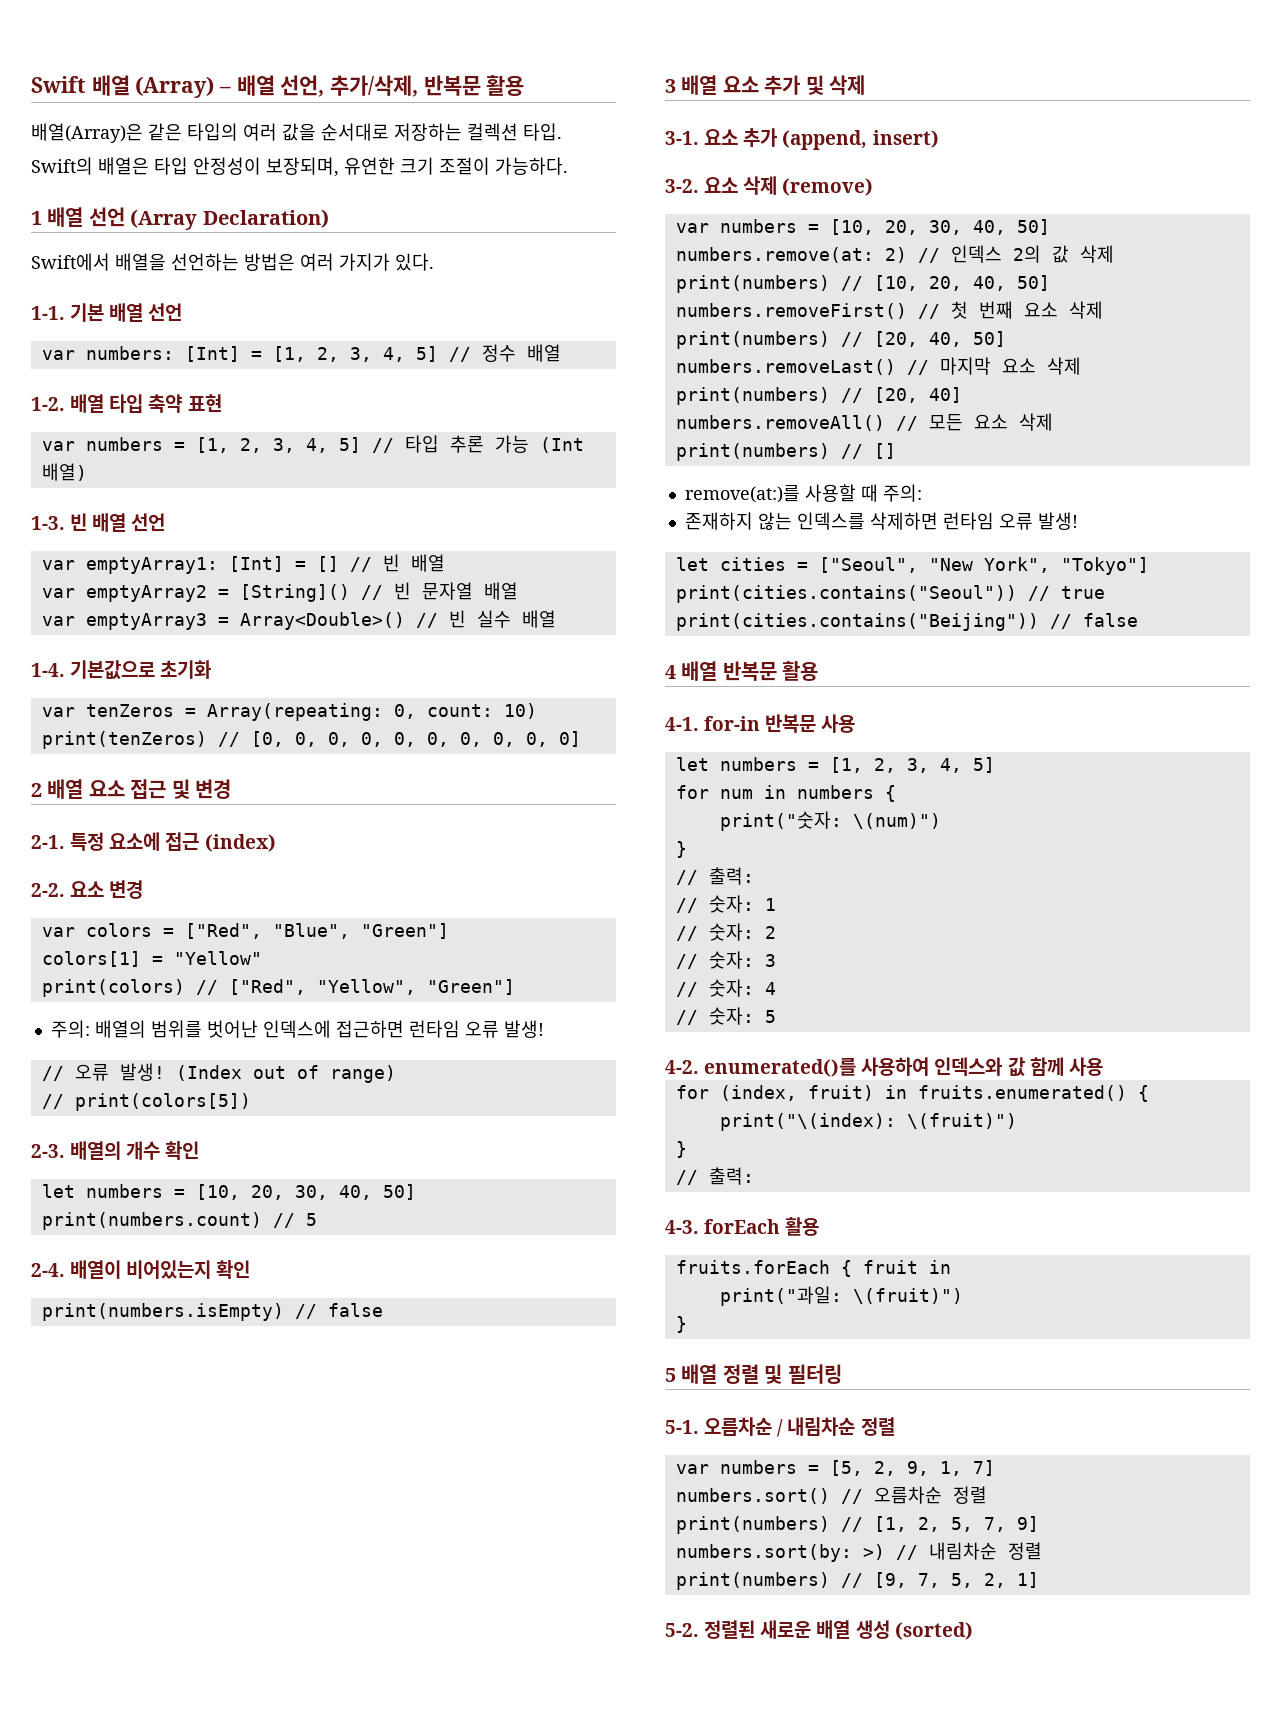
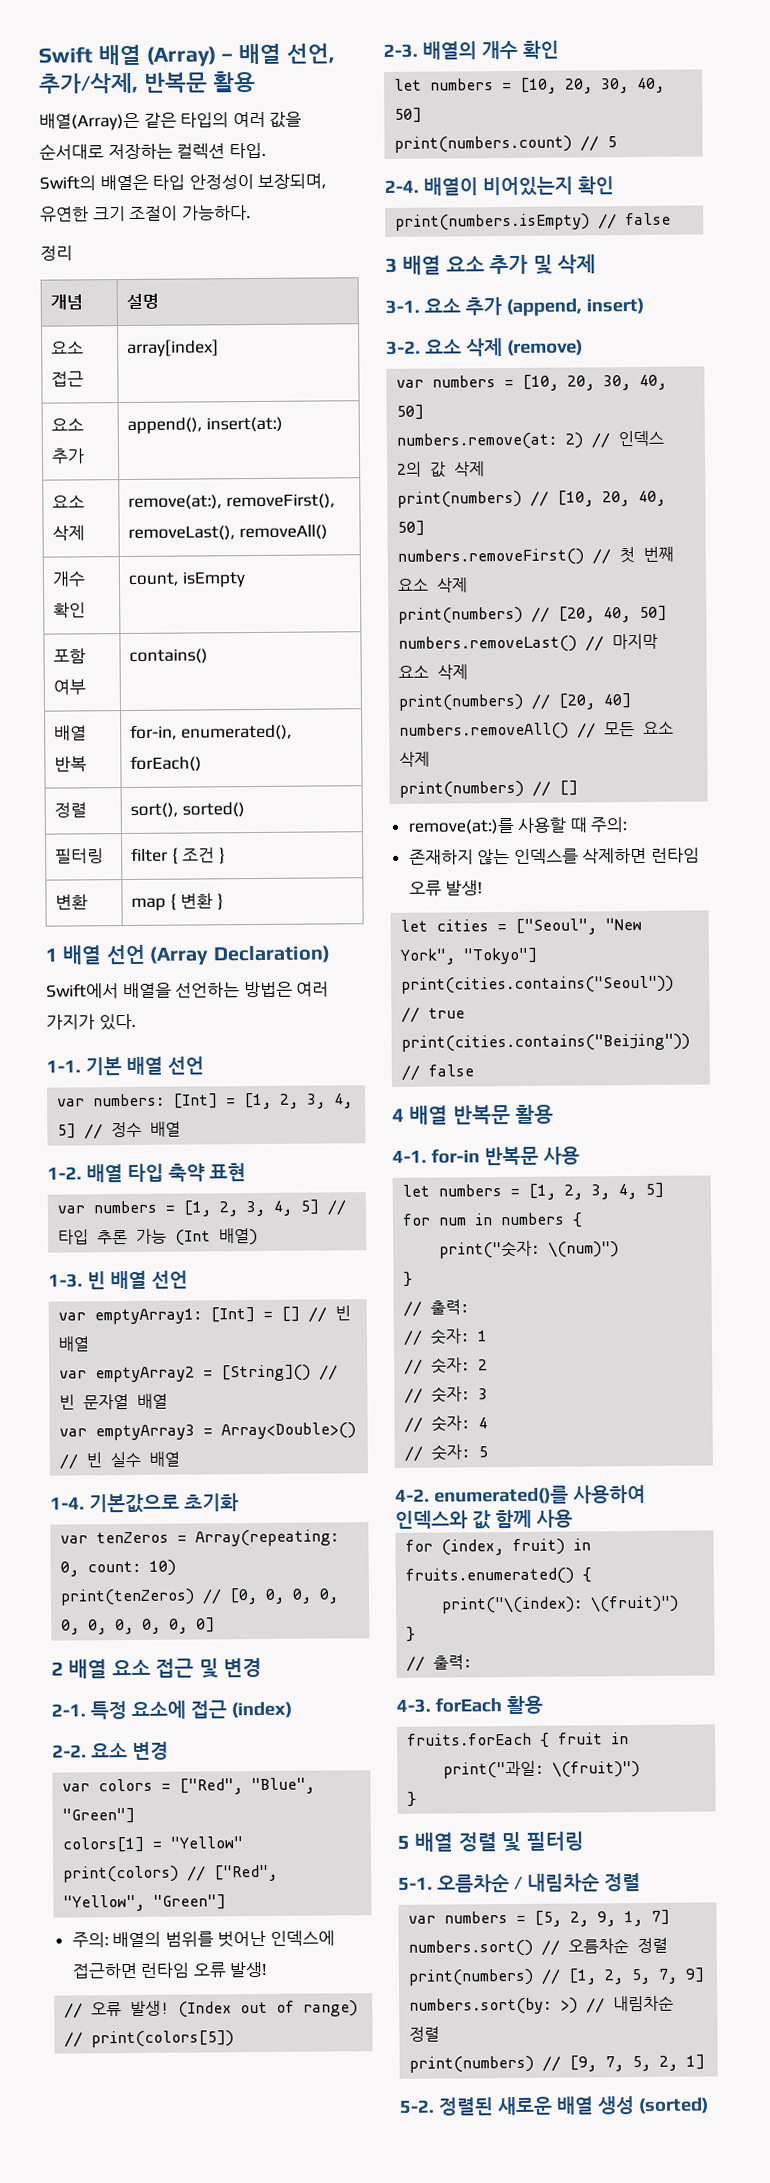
+ 정리
+ 개념 | 설명
+ 요소 접근 | array[index]
+ 요소 추가 | append(), insert(at:)
+ 요소 삭제 | remove(at:), removeFirst(), removeLast(), removeAll()
+ 개수 확인 | count, isEmpty
+ 포함 여부 | contains()
+ 배열 반복 | for-in, enumerated(), forEach()
+ 정렬 | sort(), sorted()
+ 필터링 | filter { 조건 }
+ 변환 | map { 변환 }

